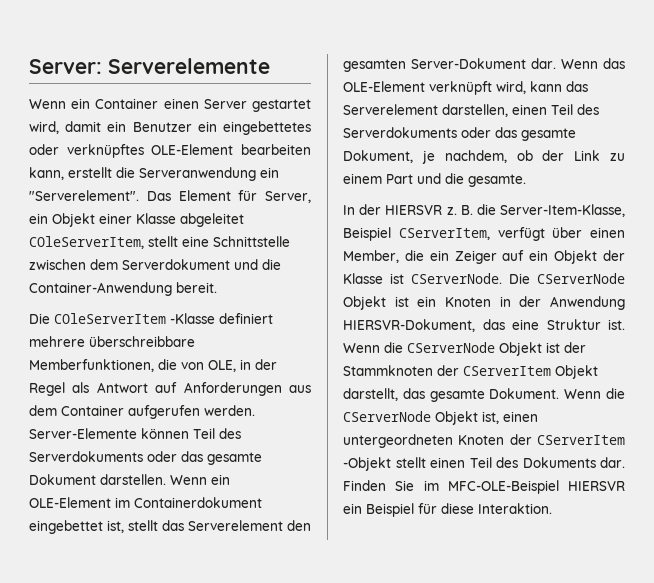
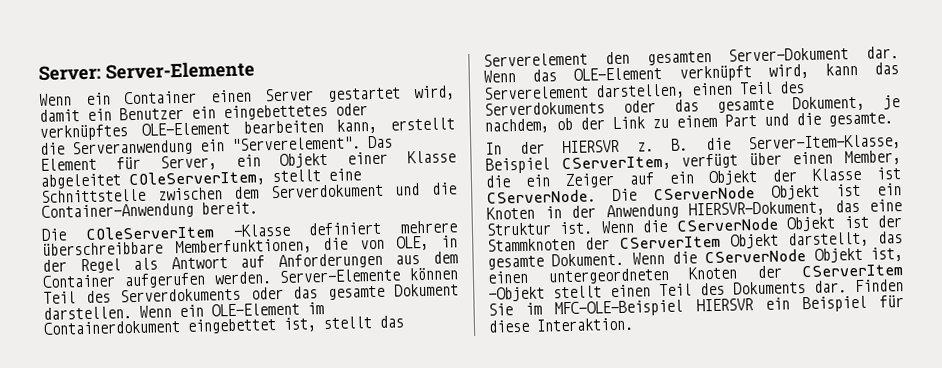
- Server: Serverelemente
+ Server: Server-Elemente

